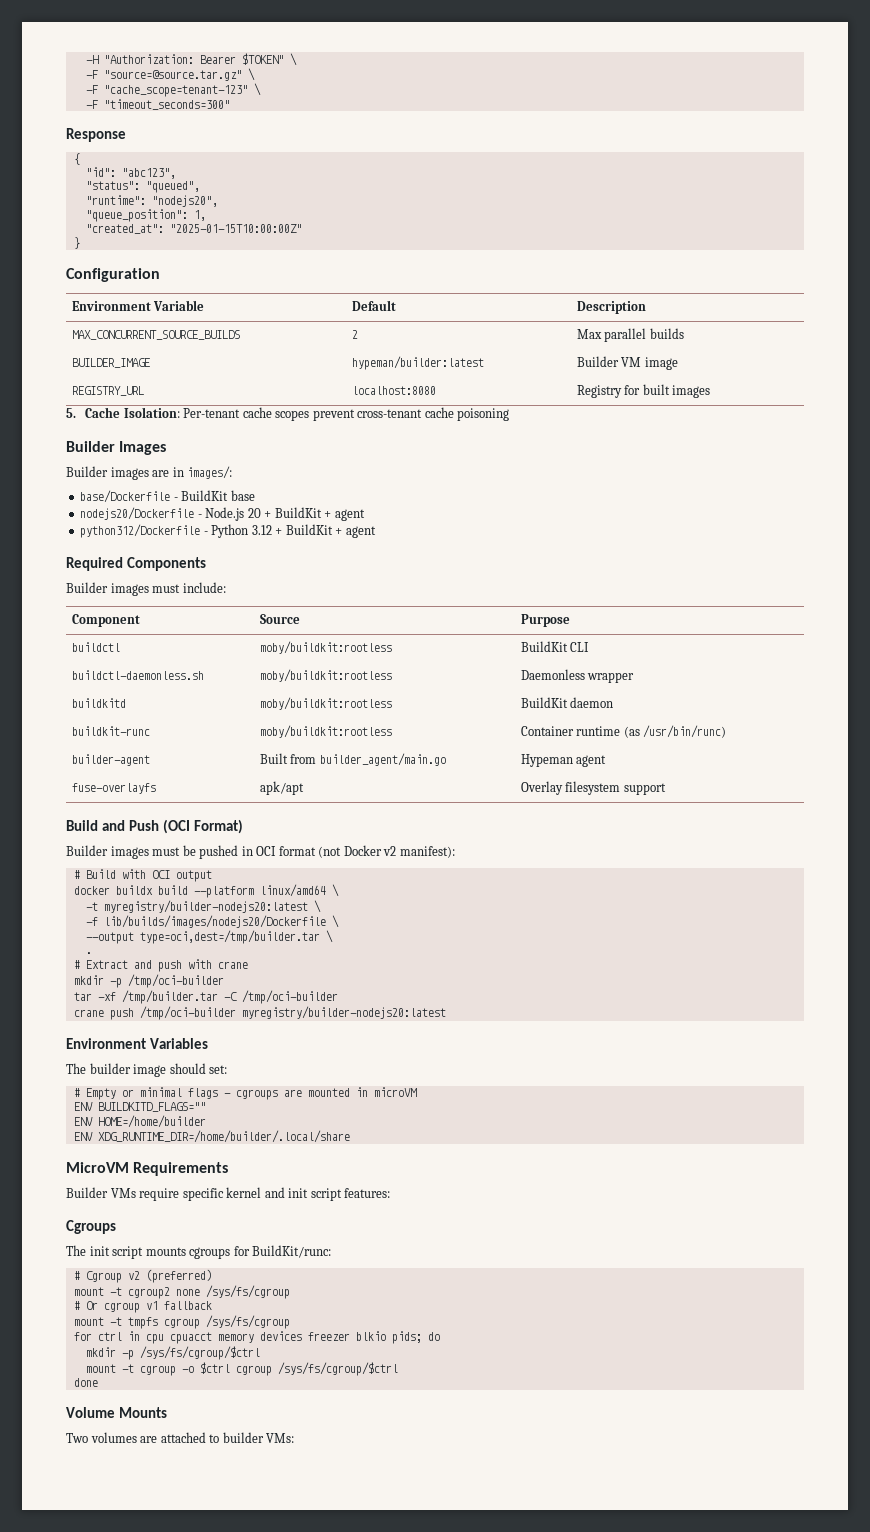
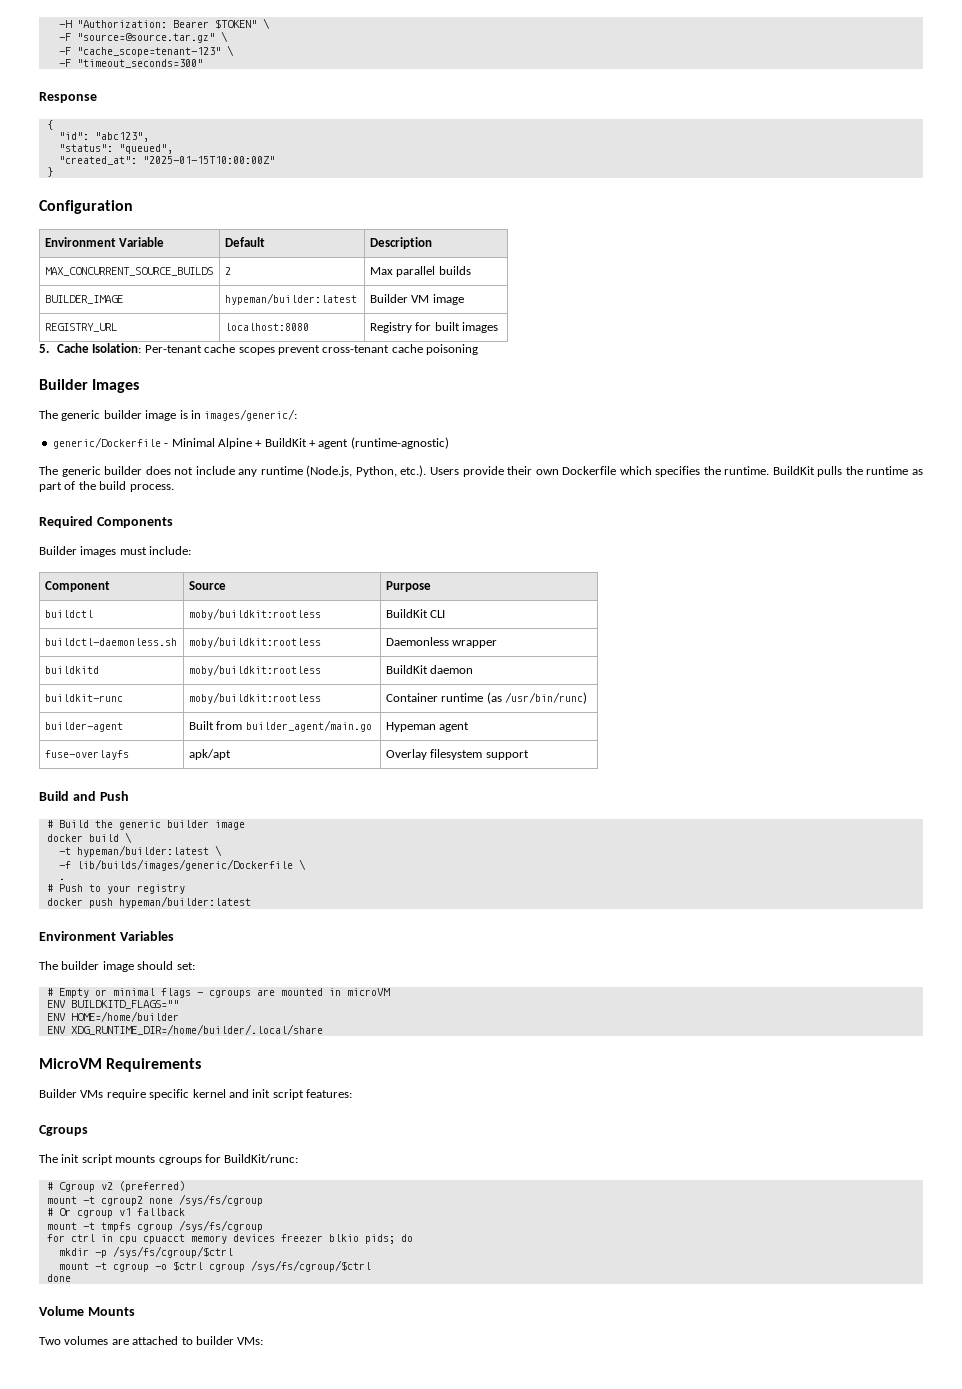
- "runtime": "nodejs20",
- "queue_position": 1,
- Builder images are in images/:
- base/Dockerfile - BuildKit base
- nodejs20/Dockerfile - Node.js 20 + BuildKit + agent
- python312/Dockerfile - Python 3.12 + BuildKit + agent
+ The generic builder image is in images/generic/:
+ generic/Dockerfile - Minimal Alpine + BuildKit + agent (runtime-agnostic)
+ The generic builder does not include any runtime (Node.js, Python, etc.). Users provide their own Dockerfile which specifies the runtime. BuildKit pulls the runtime as part of the build process.
- Build and Push (OCI Format)
- Builder images must be pushed in OCI format (not Docker v2 manifest):
- # Build with OCI output
- docker buildx build --platform linux/amd64 \
+ Build and Push
+ # Build the generic builder image
+ docker build \
- -t myregistry/builder-nodejs20:latest \
+ -t hypeman/builder:latest \
- -f lib/builds/images/nodejs20/Dockerfile \
- --output type=oci,dest=/tmp/builder.tar \
+ -f lib/builds/images/generic/Dockerfile \
- # Extract and push with crane
- mkdir -p /tmp/oci-builder
- tar -xf /tmp/builder.tar -C /tmp/oci-builder
- crane push /tmp/oci-builder myregistry/builder-nodejs20:latest
+ # Push to your registry
+ docker push hypeman/builder:latest

